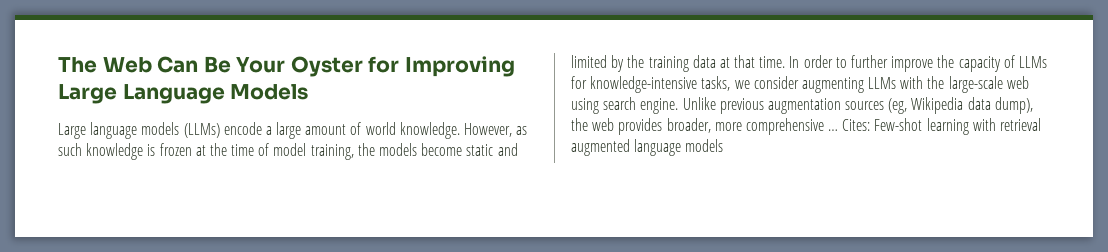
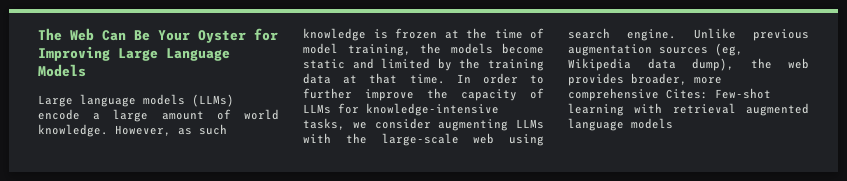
- Unlike previous augmentation sources (eg, Wikipedia data dump), the web provides broader, more comprehensive … Cites: Few-shot learning with retrieval augmented language models
+ Unlike previous augmentation sources (eg, Wikipedia data dump), the web provides broader, more comprehensive Cites: Few-shot learning with retrieval augmented language models

